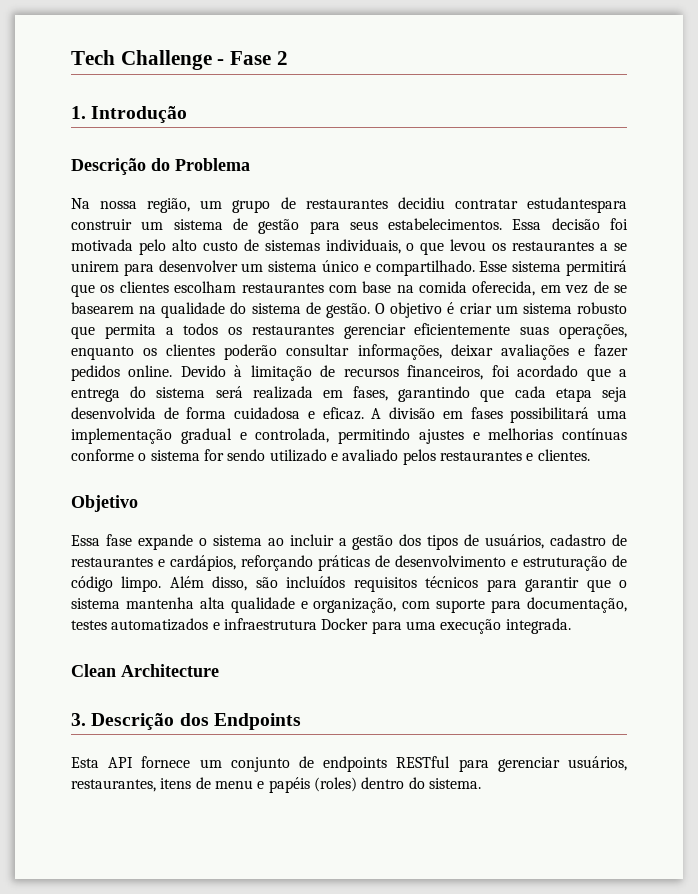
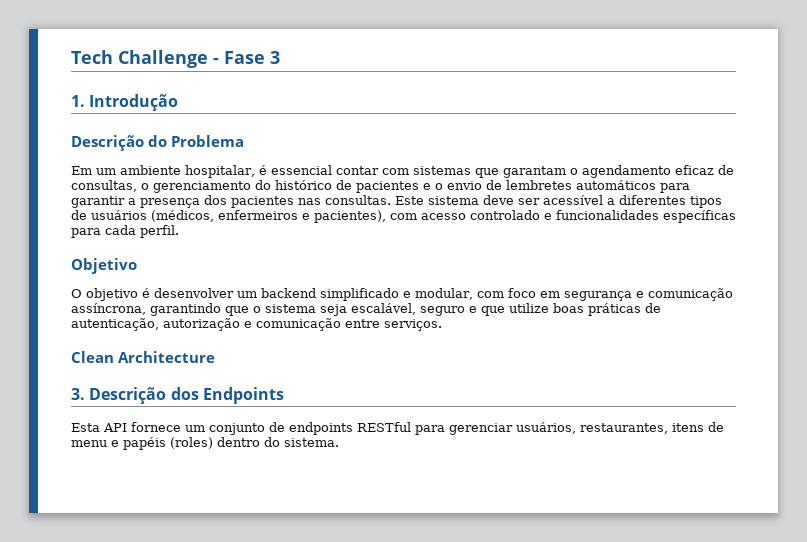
- Tech Challenge - Fase 2
+ Tech Challenge - Fase 3
- Na nossa região, um grupo de restaurantes decidiu contratar estudantespara construir um sistema de gestão para seus estabelecimentos. Essa decisão foi motivada pelo alto custo de sistemas individuais, o que levou os restaurantes a se unirem para desenvolver um sistema único e compartilhado. Esse sistema permitirá que os clientes escolham restaurantes com base na comida oferecida, em vez de se basearem na qualidade do sistema de gestão. O objetivo é criar um sistema robusto que permita a todos os restaurantes gerenciar eficientemente suas operações, enquanto os clientes poderão consultar informações, deixar avaliações e fazer pedidos online. Devido à limitação de recursos financeiros, foi acordado que a entrega do sistema será realizada em fases, garantindo que cada etapa seja desenvolvida de forma cuidadosa e eficaz. A divisão em fases possibilitará uma implementação gradual e controlada, permitindo ajustes e melhorias contínuas conforme o sistema for sendo utilizado e avaliado pelos restaurantes e clientes.
+ Em um ambiente hospitalar, é essencial contar com sistemas que garantam o agendamento eficaz de consultas, o gerenciamento do histórico de pacientes e o envio de lembretes automáticos para garantir a presença dos pacientes nas consultas. Este sistema deve ser acessível a diferentes tipos de usuários (médicos, enfermeiros e pacientes), com acesso controlado e funcionalidades específicas para cada perfil.
  Objetivo
- Essa fase expande o sistema ao incluir a gestão dos tipos de usuários, cadastro de restaurantes e cardápios, reforçando práticas de desenvolvimento e estruturação de código limpo. Além disso, são incluídos requisitos técnicos para garantir que o sistema mantenha alta qualidade e organização, com suporte para documentação, testes automatizados e infraestrutura Docker para uma execução integrada.
+ O objetivo é desenvolver um backend simplificado e modular, com foco em segurança e comunicação assíncrona, garantindo que o sistema seja escalável, seguro e que utilize boas práticas de autenticação, autorização e comunicação entre serviços.

